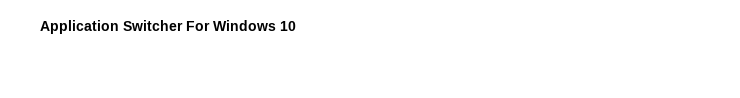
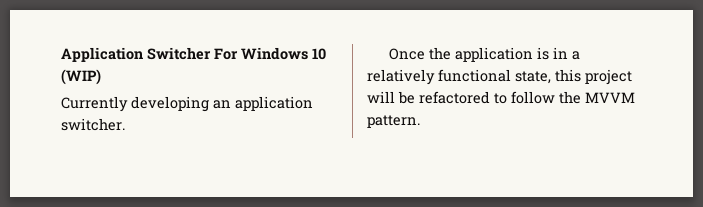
- Application Switcher For Windows 10
+ Application Switcher For Windows 10 (WIP)
+ Currently developing an application switcher.
+ Once the application is in a relatively functional state, this project will be refactored to follow the MVVM pattern.

